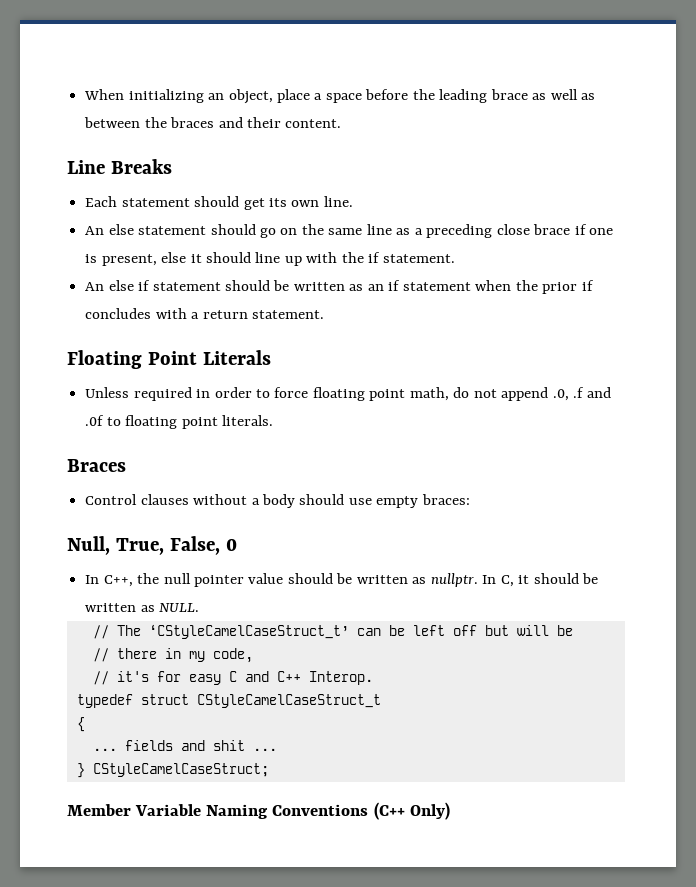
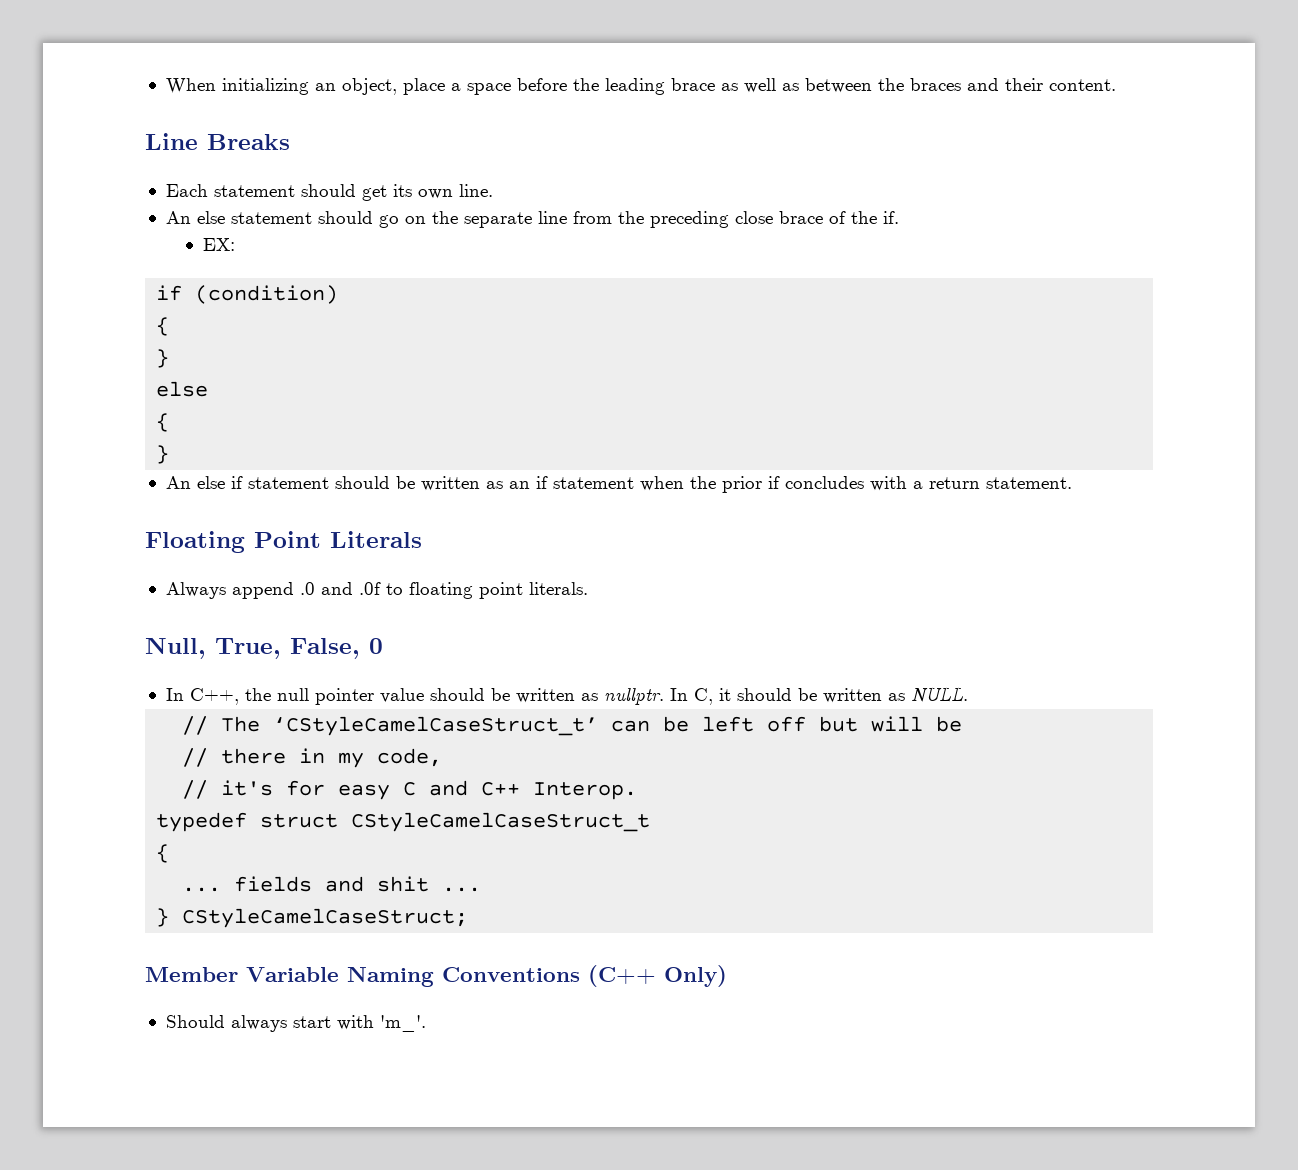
- An else statement should go on the same line as a preceding close brace if one is present, else it should line up with the if statement.
+ An else statement should go on the separate line from the preceding close brace of the if.
+ EX:
+ if (condition)
+ {
+ }
+ else
+ {
+ }
- Unless required in order to force floating point math, do not append .0, .f and .0f to floating point literals.
+ Always append .0 and .0f to floating point literals.
- Braces
- Control clauses without a body should use empty braces:
+ Should always start with 'm_'.

